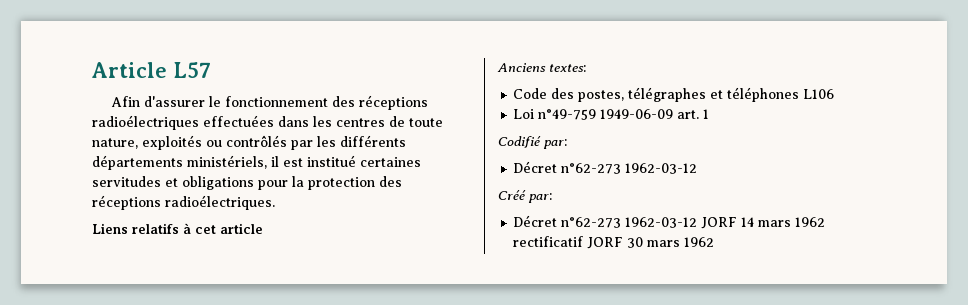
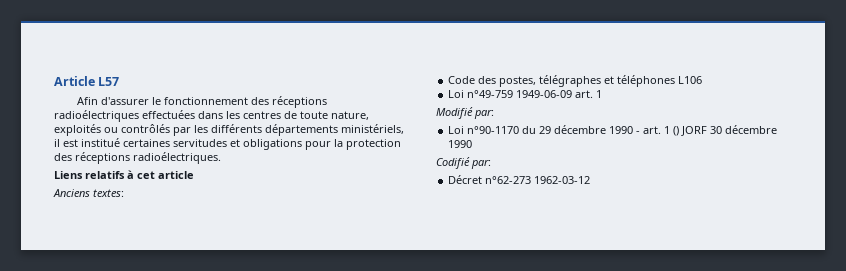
+ Modifié par:
+ Loi n°90-1170 du 29 décembre 1990 - art. 1 () JORF 30 décembre 1990
- Créé par:
- Décret n°62-273 1962-03-12 JORF 14 mars 1962 rectificatif JORF 30 mars 1962

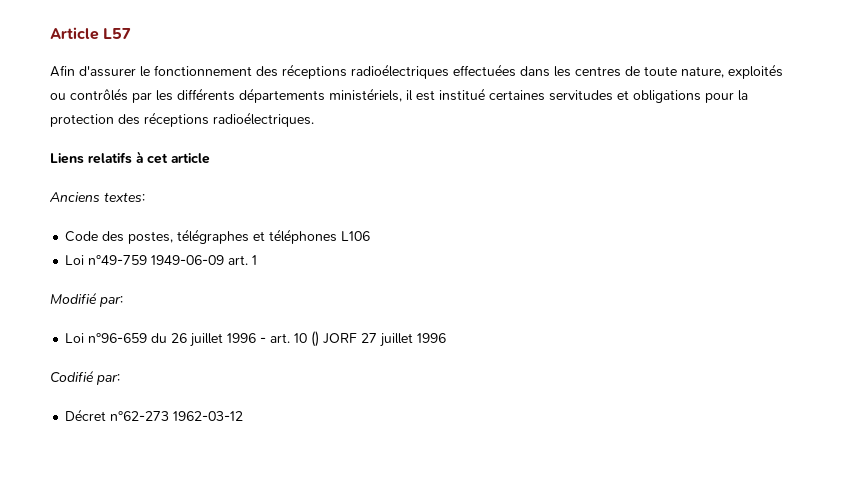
- Loi n°90-1170 du 29 décembre 1990 - art. 1 () JORF 30 décembre 1990
+ Loi n°96-659 du 26 juillet 1996 - art. 10 () JORF 27 juillet 1996

